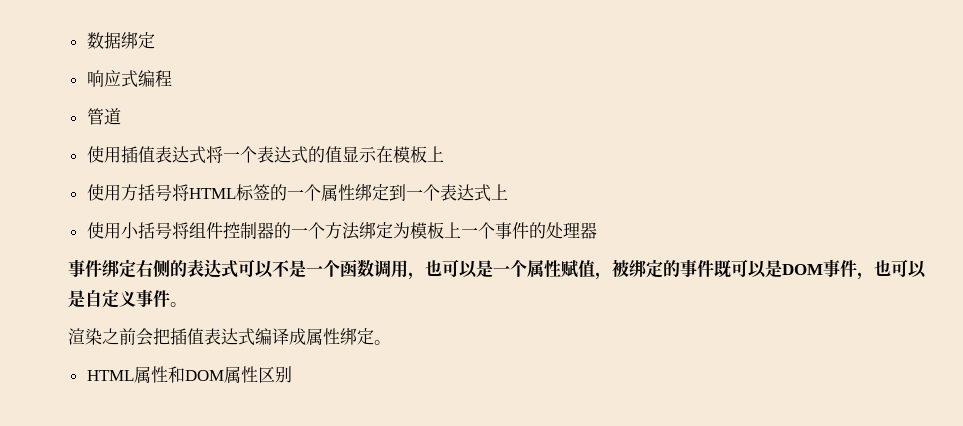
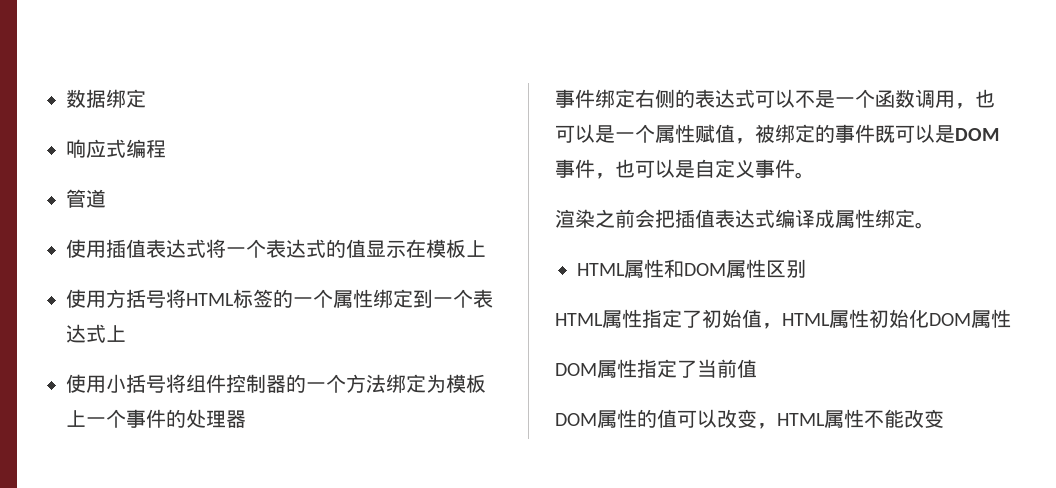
+ HTML属性指定了初始值，HTML属性初始化DOM属性
+ DOM属性指定了当前值
+ DOM属性的值可以改变，HTML属性不能改变

